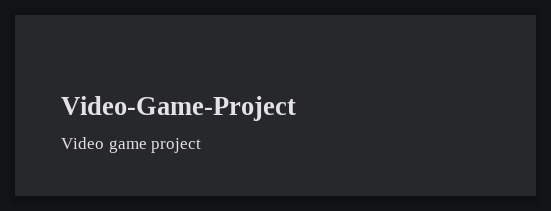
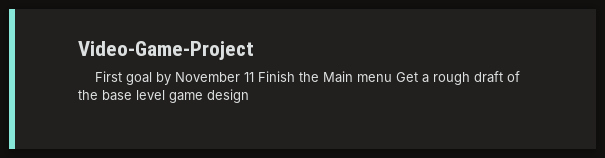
- Video game project
+ First goal by November 11 Finish the Main menu Get a rough draft of the base level game design

